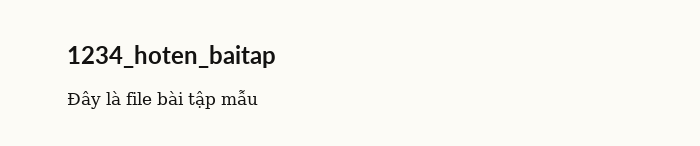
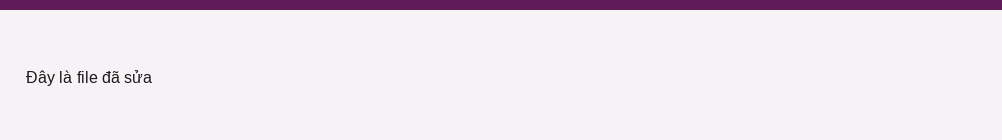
- 1234_hoten_baitap
- Đây là file bài tập mẫu
+ Đây là file đã sửa

